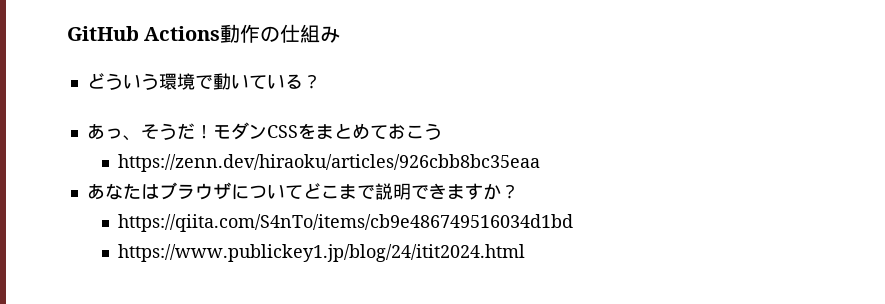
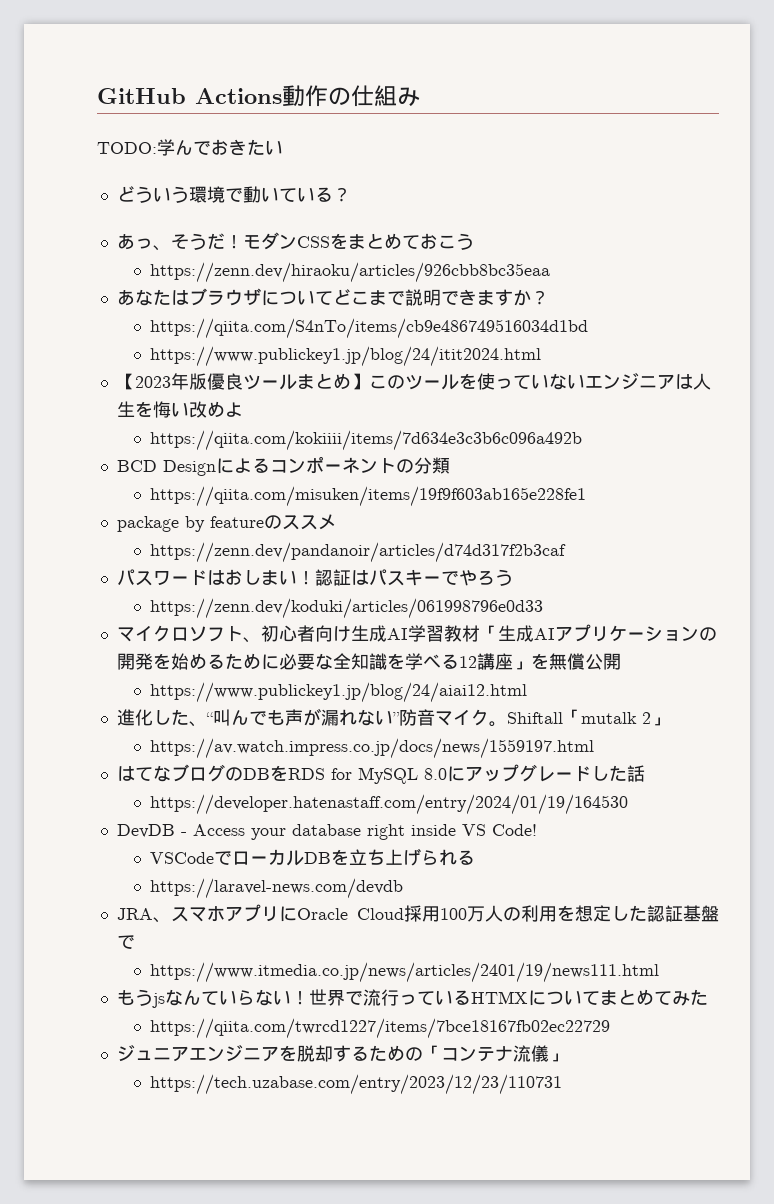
+ TODO:学んでおきたい
+ 【2023年版優良ツールまとめ】このツールを使っていないエンジニアは人生を悔い改めよ
+ https://qiita.com/kokiiii/items/7d634e3c3b6c096a492b
+ BCD Designによるコンポーネントの分類
+ https://qiita.com/misuken/items/19f9f603ab165e228fe1
+ package by featureのススメ
+ https://zenn.dev/pandanoir/articles/d74d317f2b3caf
+ パスワードはおしまい！認証はパスキーでやろう
+ https://zenn.dev/koduki/articles/061998796e0d33
+ マイクロソフト、初心者向け生成AI学習教材「生成AIアプリケーションの開発を始めるために必要な全知識を学べる12講座」を無償公開
+ https://www.publickey1.jp/blog/24/aiai12.html
+ 進化した、“叫んでも声が漏れない”防音マイク。Shiftall「mutalk 2」
+ https://av.watch.impress.co.jp/docs/news/1559197.html
+ はてなブログのDBをRDS for MySQL 8.0にアップグレードした話
+ https://developer.hatenastaff.com/entry/2024/01/19/164530
+ DevDB - Access your database right inside VS Code!
+ VSCodeでローカルDBを立ち上げられる
+ https://laravel-news.com/devdb
+ JRA、スマホアプリにOracle Cloud採用100万人の利用を想定した認証基盤で
+ https://www.itmedia.co.jp/news/articles/2401/19/news111.html
+ もうjsなんていらない！世界で流行っているHTMXについてまとめてみた
+ https://qiita.com/twrcd1227/items/7bce18167fb02ec22729
+ ジュニアエンジニアを脱却するための「コンテナ流儀」
+ https://tech.uzabase.com/entry/2023/12/23/110731

